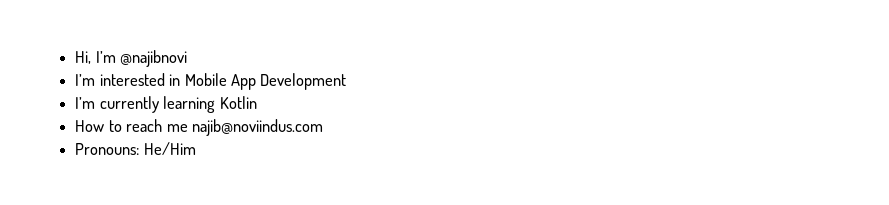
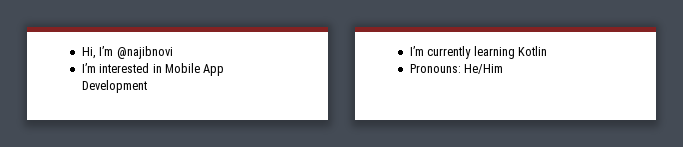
- How to reach me najib@noviindus.com

